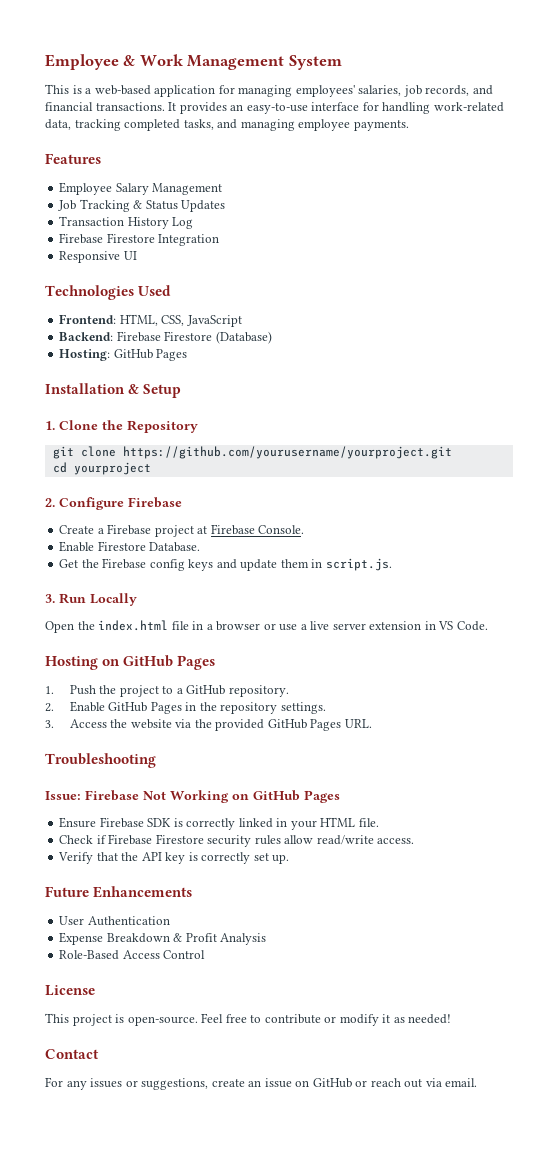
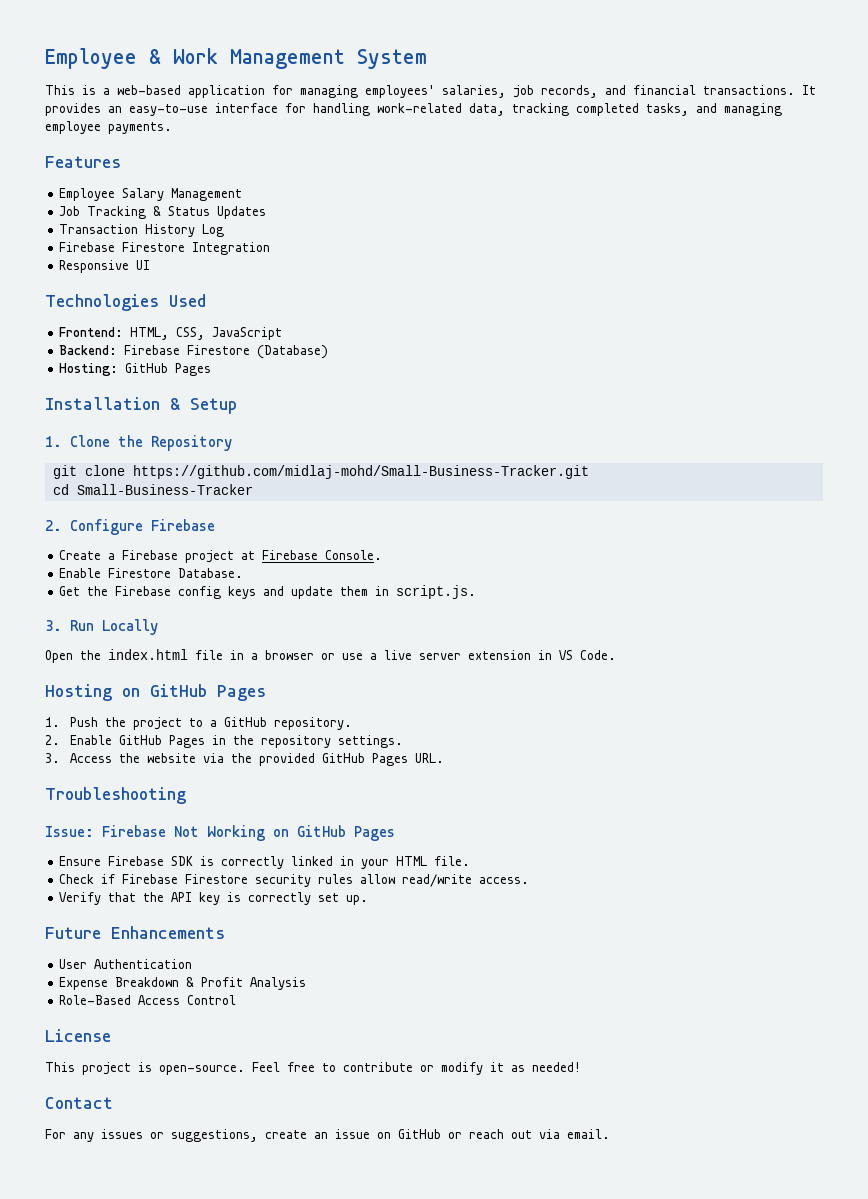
- git clone https://github.com/yourusername/yourproject.git
+ git clone https://github.com/midlaj-mohd/Small-Business-Tracker.git
- cd yourproject
+ cd Small-Business-Tracker

